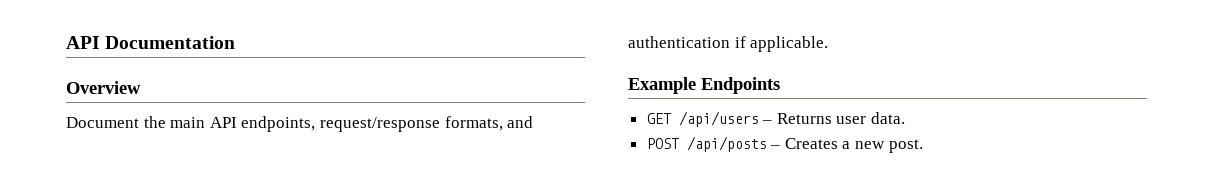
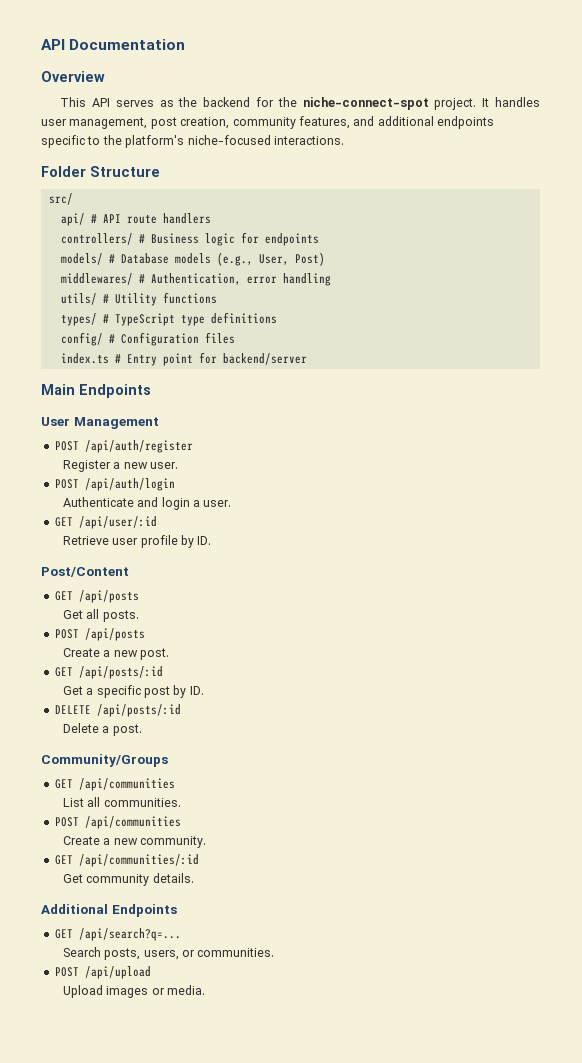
- Document the main API endpoints, request/response formats, and authentication if applicable.
- Example Endpoints
- GET /api/users – Returns user data.
- POST /api/posts – Creates a new post.
+ This API serves as the backend for the niche-connect-spot project. It handles user management, post creation, community features, and additional endpoints specific to the platform's niche-focused interactions.
+ Folder Structure
+ src/
+ api/ # API route handlers
+ controllers/ # Business logic for endpoints
+ models/ # Database models (e.g., User, Post)
+ middlewares/ # Authentication, error handling
+ utils/ # Utility functions
+ types/ # TypeScript type definitions
+ config/ # Configuration files
+ index.ts # Entry point for backend/server
+ Main Endpoints
+ User Management
+ POST /api/auth/register
+ Register a new user.
+ POST /api/auth/login
+ Authenticate and login a user.
+ GET /api/user/:id
+ Retrieve user profile by ID.
+ Post/Content
+ GET /api/posts
+ Get all posts.
+ POST /api/posts
+ Create a new post.
+ GET /api/posts/:id
+ Get a specific post by ID.
+ DELETE /api/posts/:id
+ Delete a post.
+ Community/Groups
+ GET /api/communities
+ List all communities.
+ POST /api/communities
+ Create a new community.
+ GET /api/communities/:id
+ Get community details.
+ Additional Endpoints
+ GET /api/search?q=...
+ Search posts, users, or communities.
+ POST /api/upload
+ Upload images or media.

